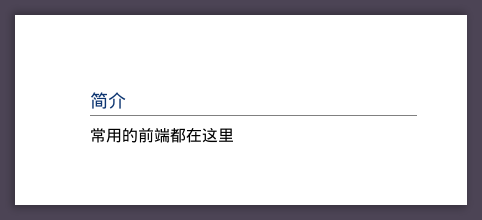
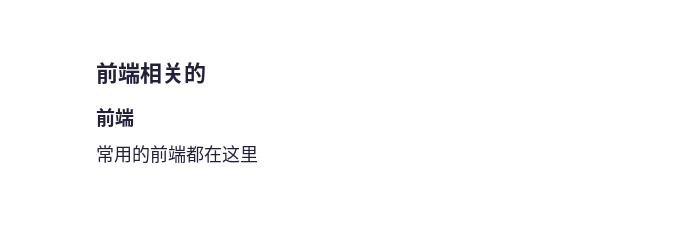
- 简介
+ 前端相关的
+ 前端

